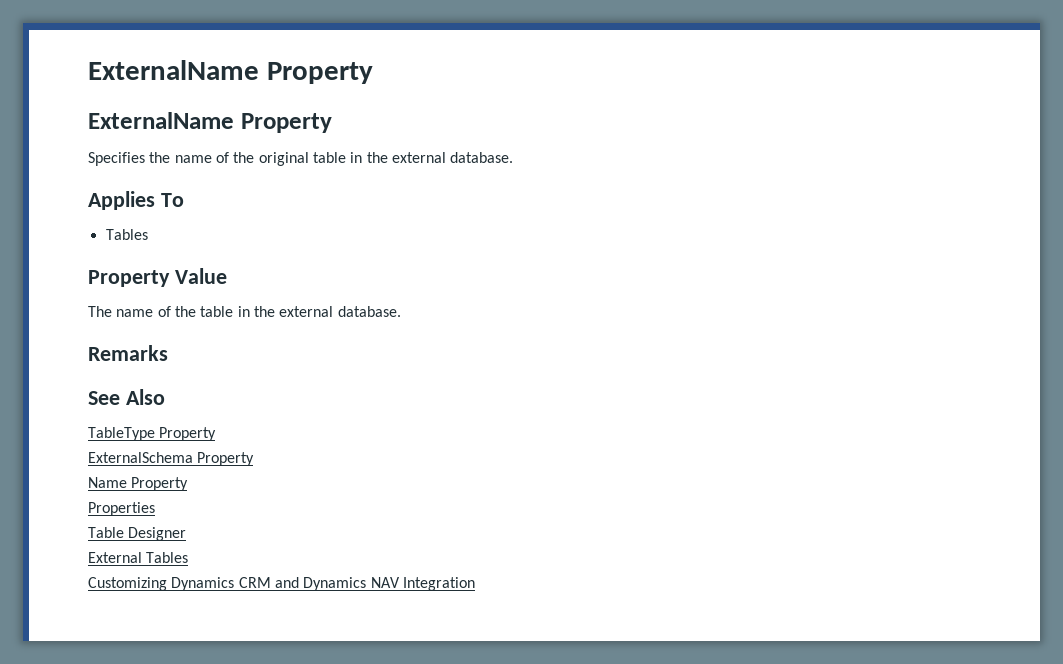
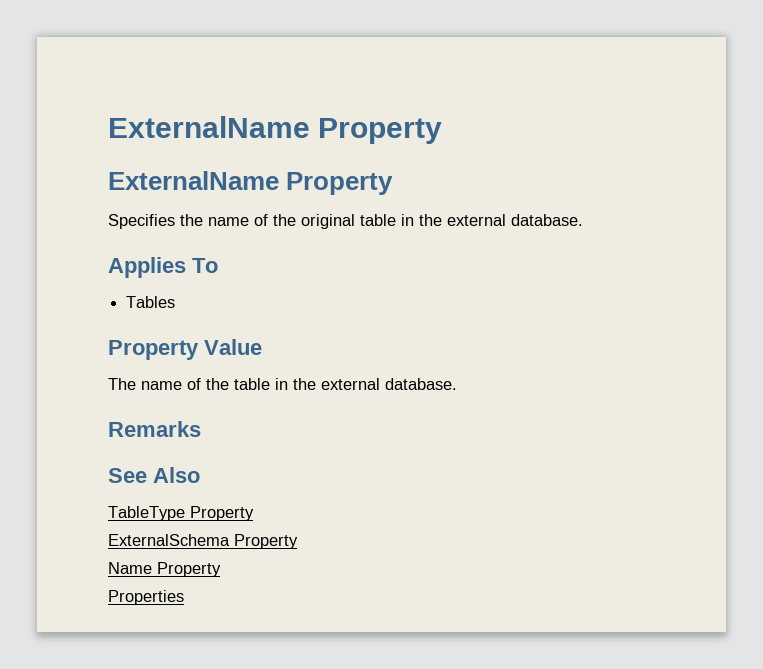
- Table Designer
- External Tables
- Customizing Dynamics CRM and Dynamics NAV Integration

